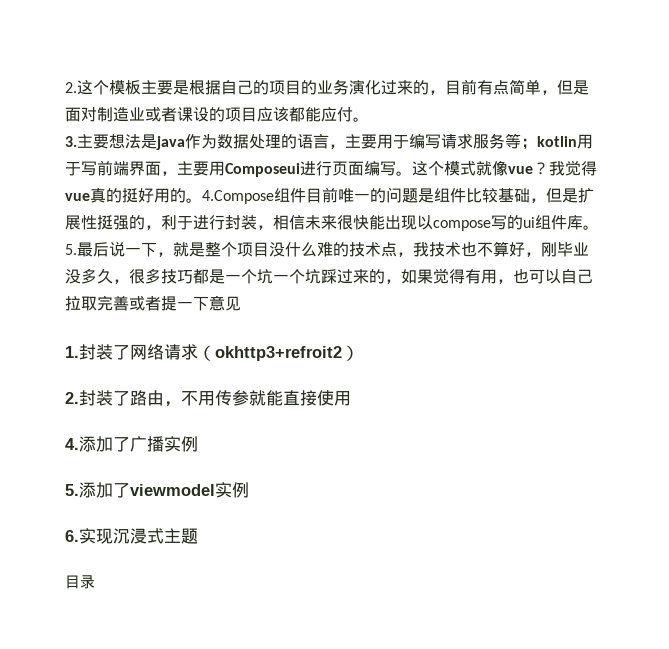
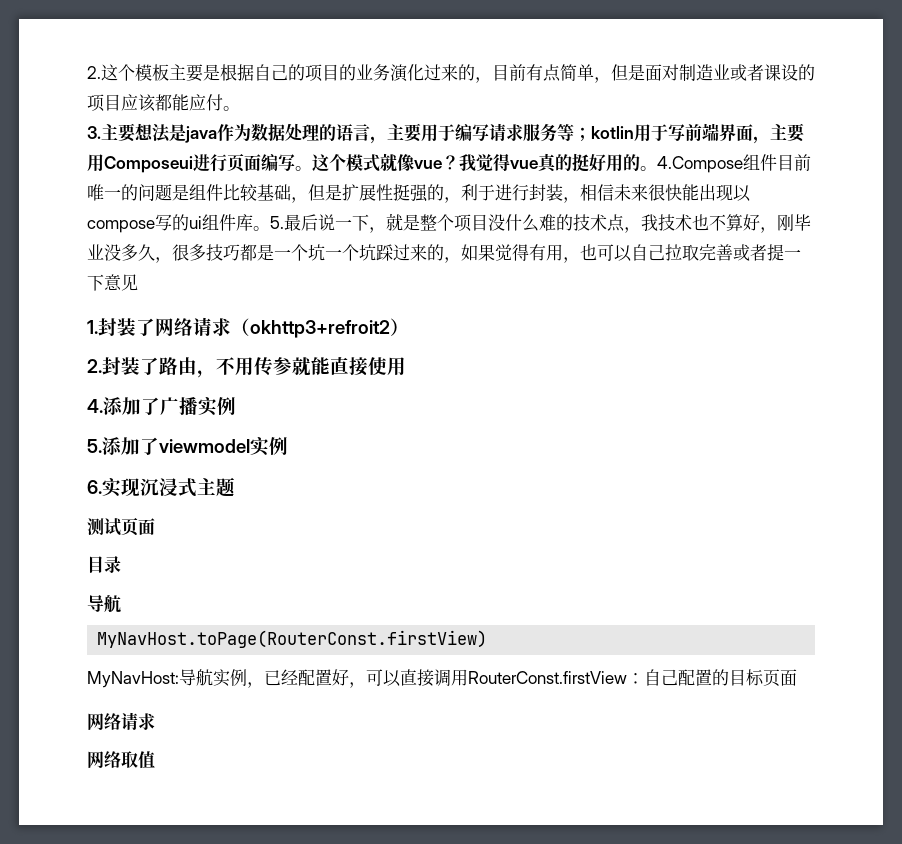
+ 测试页面
  目录
+ 导航
+ MyNavHost.toPage(RouterConst.firstView)
+ MyNavHost:导航实例，已经配置好，可以直接调用RouterConst.firstView：自己配置的目标页面
+ 网络请求
+ 网络取值

